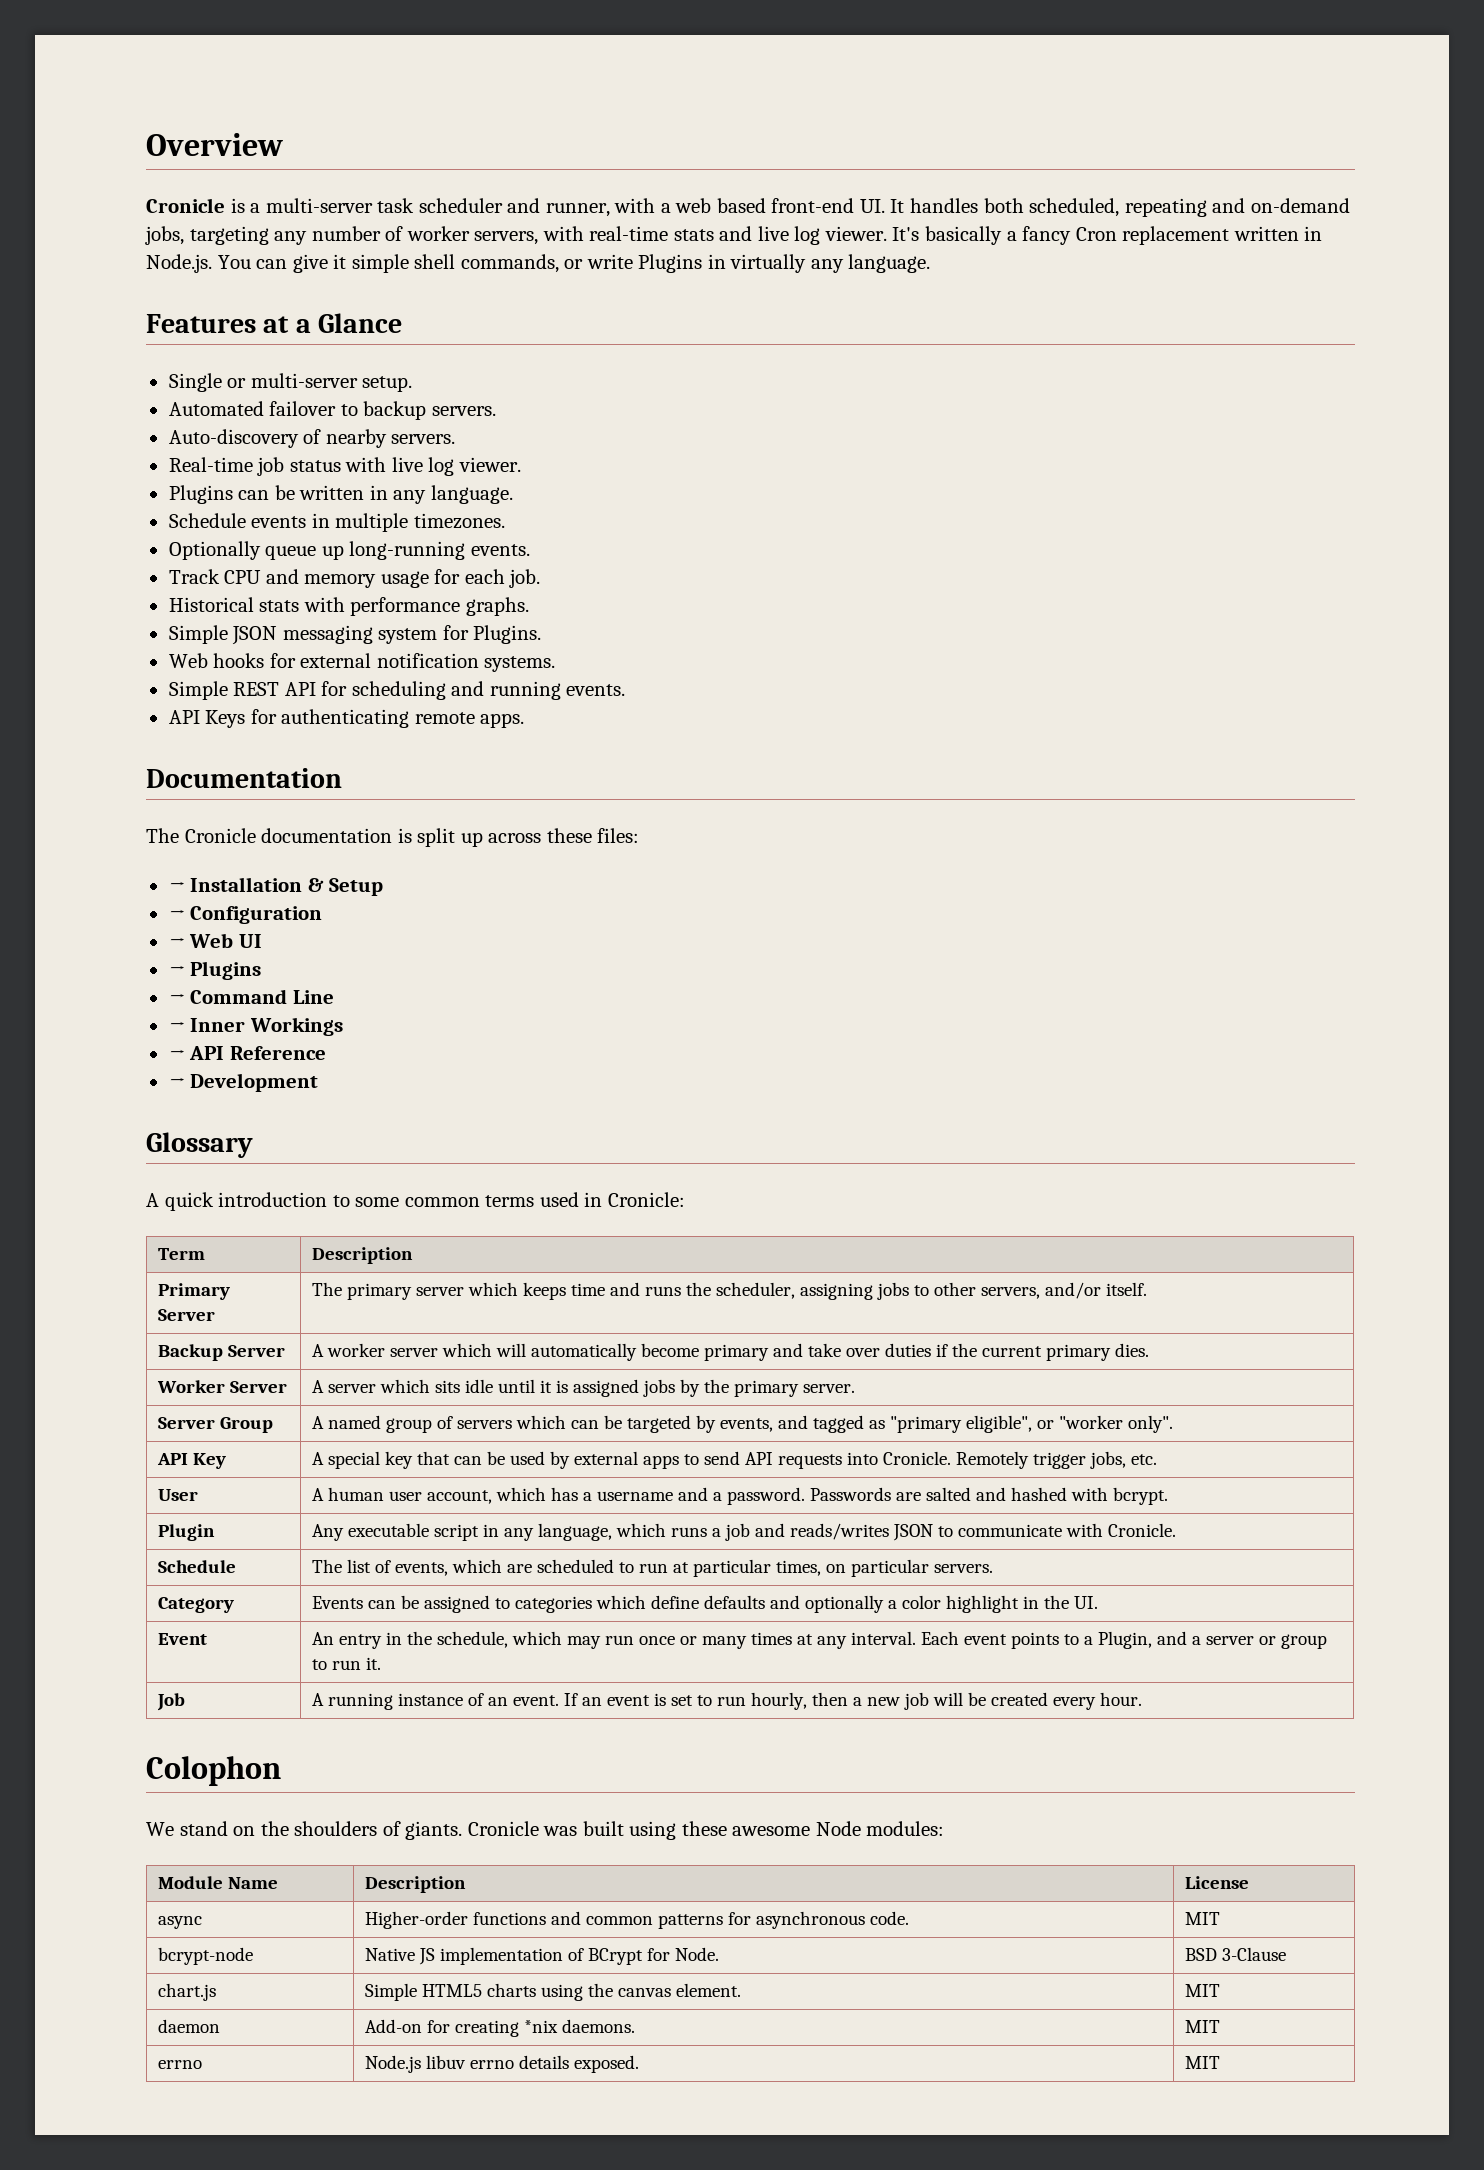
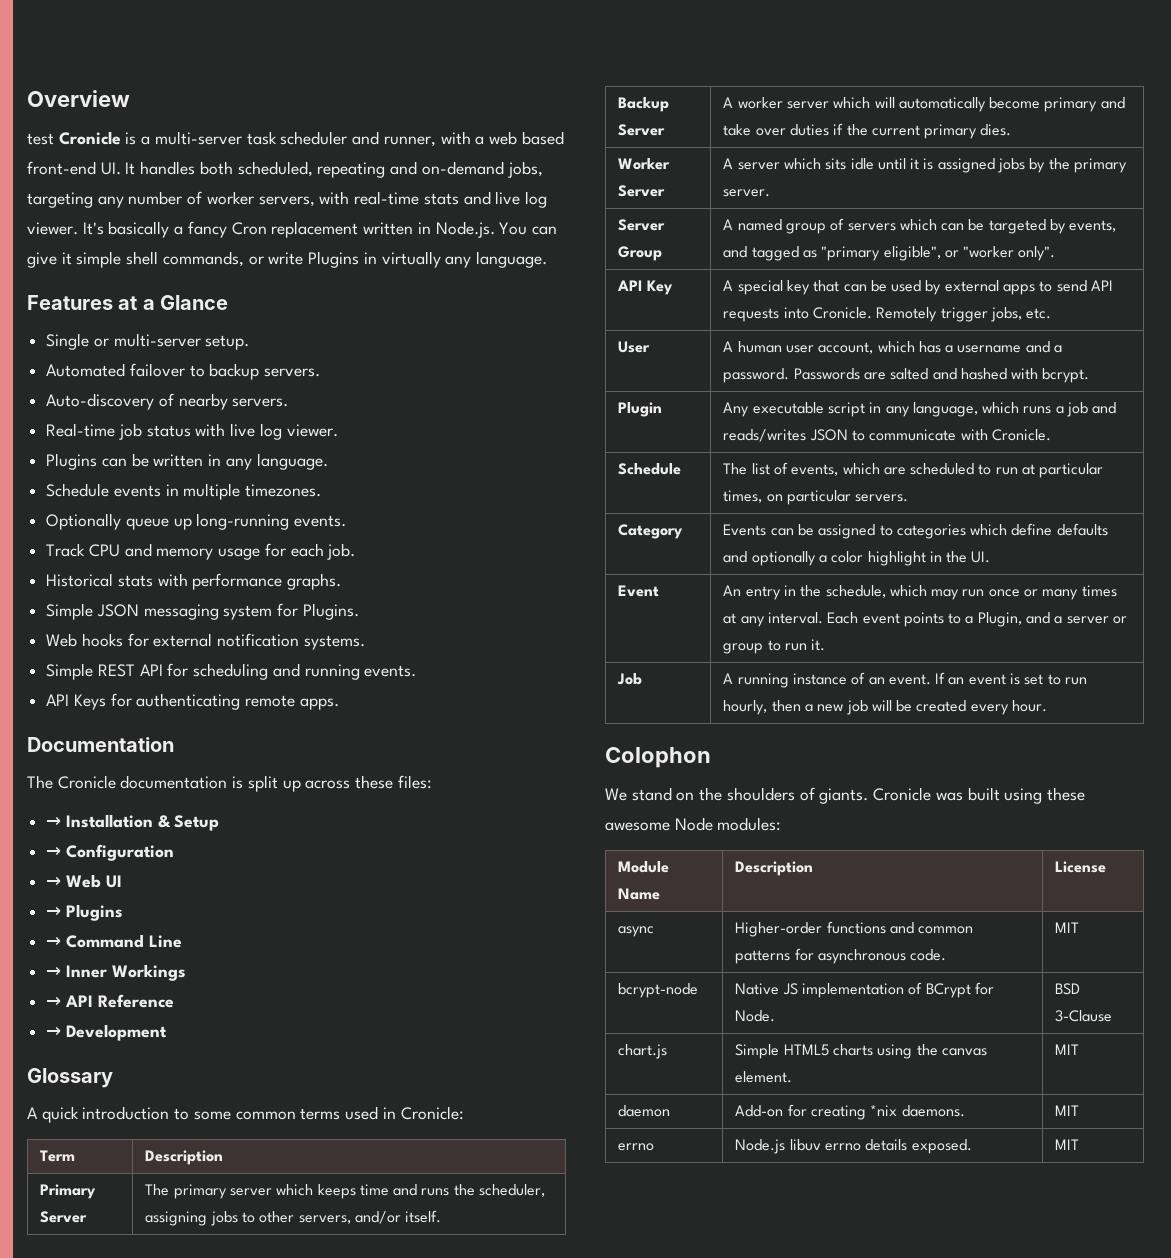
- Cronicle is a multi-server task scheduler and runner, with a web based front-end UI. It handles both scheduled, repeating and on-demand jobs, targeting any number of worker servers, with real-time stats and live log viewer.
+ test Cronicle is a multi-server task scheduler and runner, with a web based front-end UI. It handles both scheduled, repeating and on-demand jobs, targeting any number of worker servers, with real-time stats and live log viewer.

